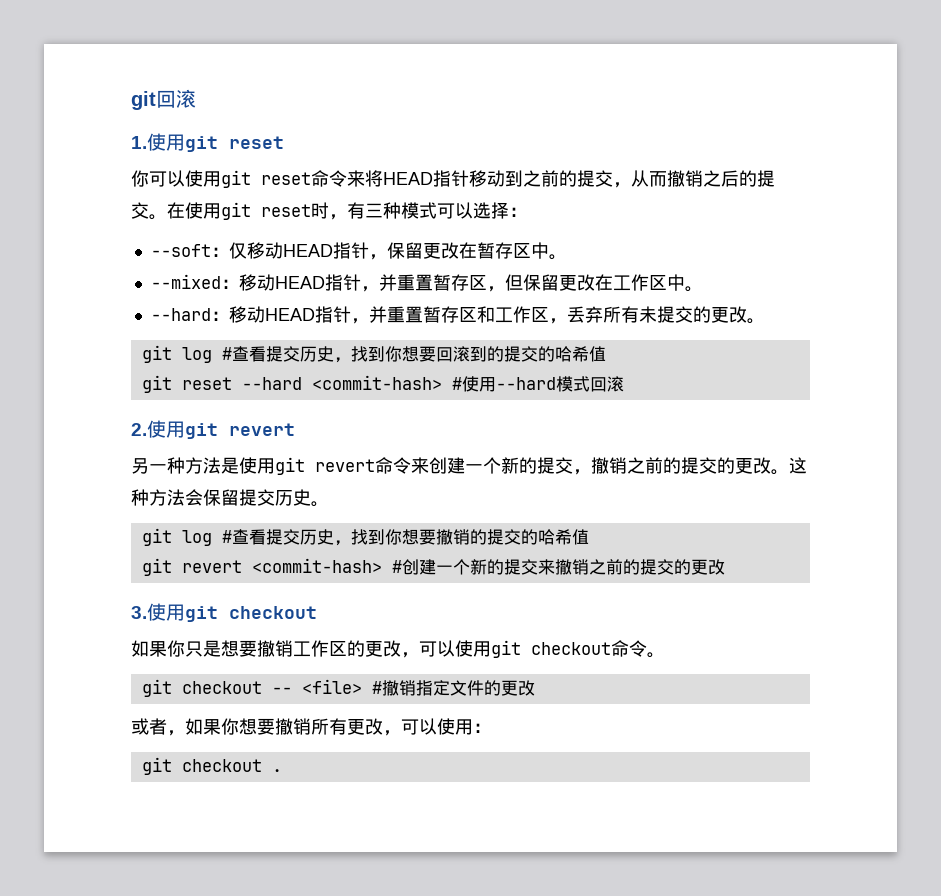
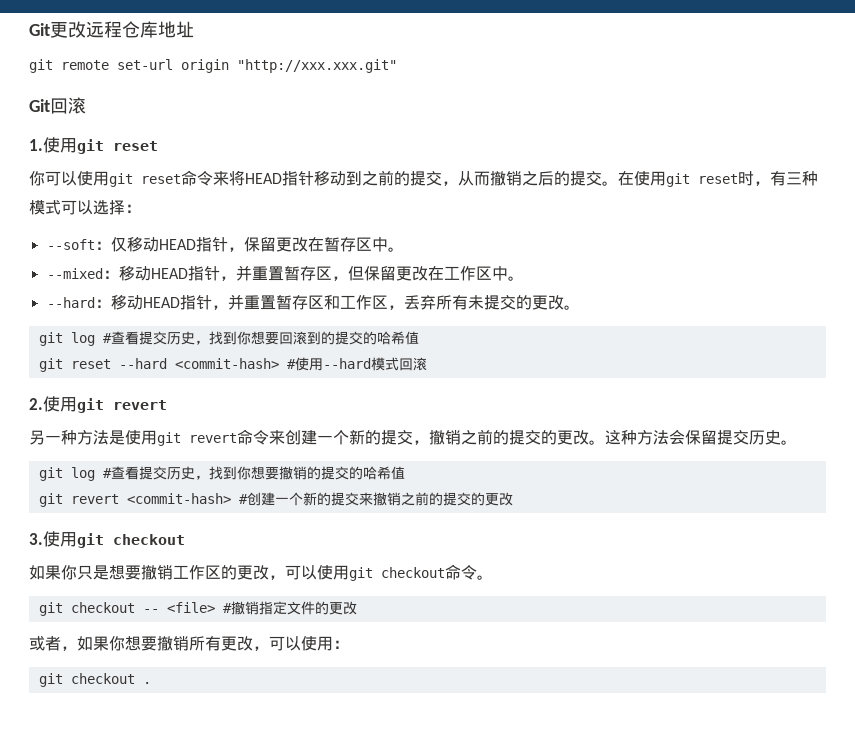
- git回滚
+ Git更改远程仓库地址
+ git remote set-url origin "http://xxx.xxx.git"
+ Git回滚

